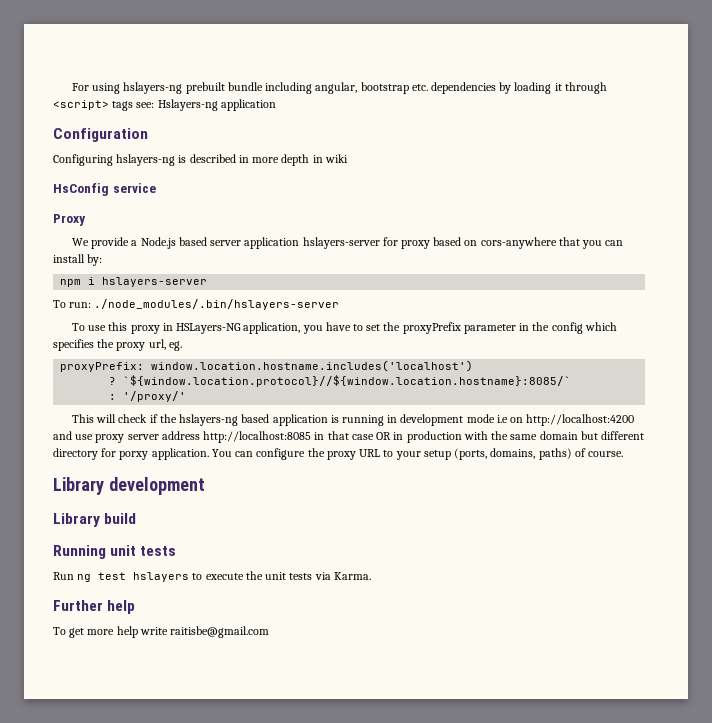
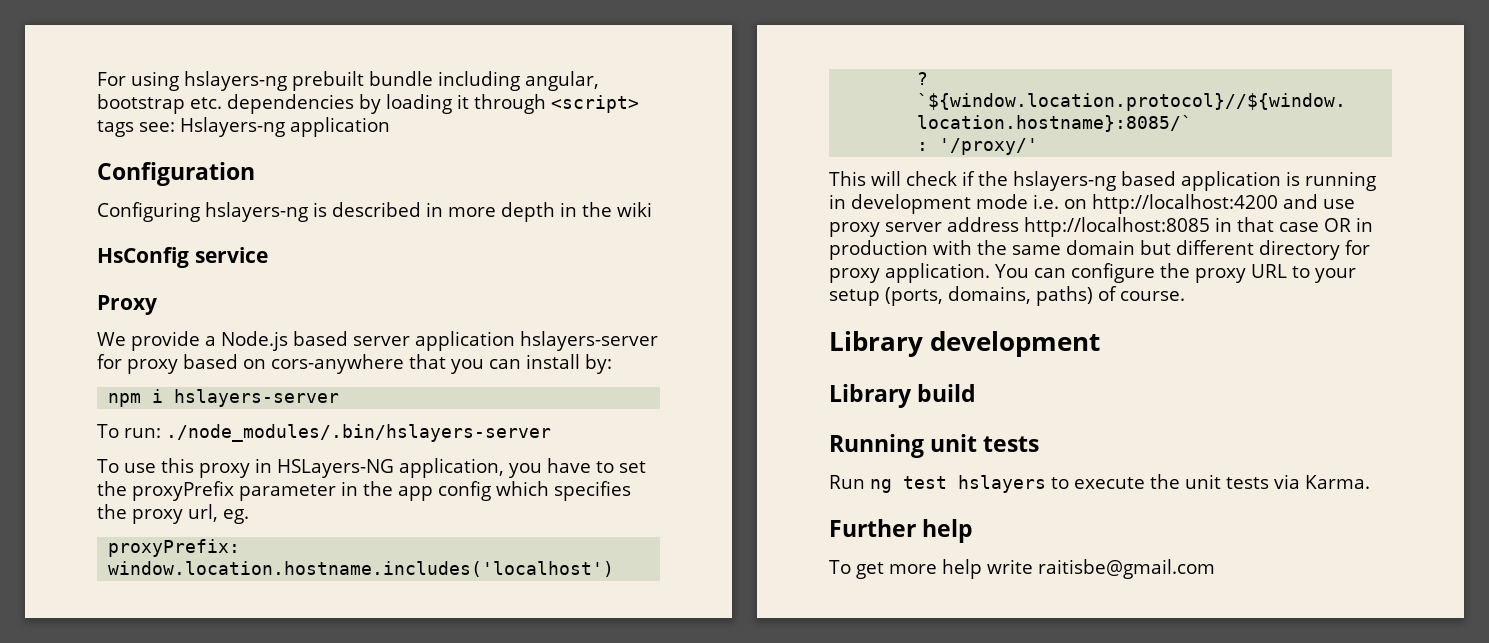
- Configuring hslayers-ng is described in more depth in wiki
+ Configuring hslayers-ng is described in more depth in the wiki
- To use this proxy in HSLayers-NG application, you have to set the proxyPrefix parameter in the config which specifies the proxy url, eg.
+ To use this proxy in HSLayers-NG application, you have to set the proxyPrefix parameter in the app config which specifies the proxy url, eg.
- This will check if the hslayers-ng based application is running in development mode i.e on http://localhost:4200 and use proxy server address http://localhost:8085 in that case OR in production with the same domain but different directory for porxy application.
+ This will check if the hslayers-ng based application is running in development mode i.e. on http://localhost:4200 and use proxy server address http://localhost:8085 in that case OR in production with the same domain but different directory for proxy application.

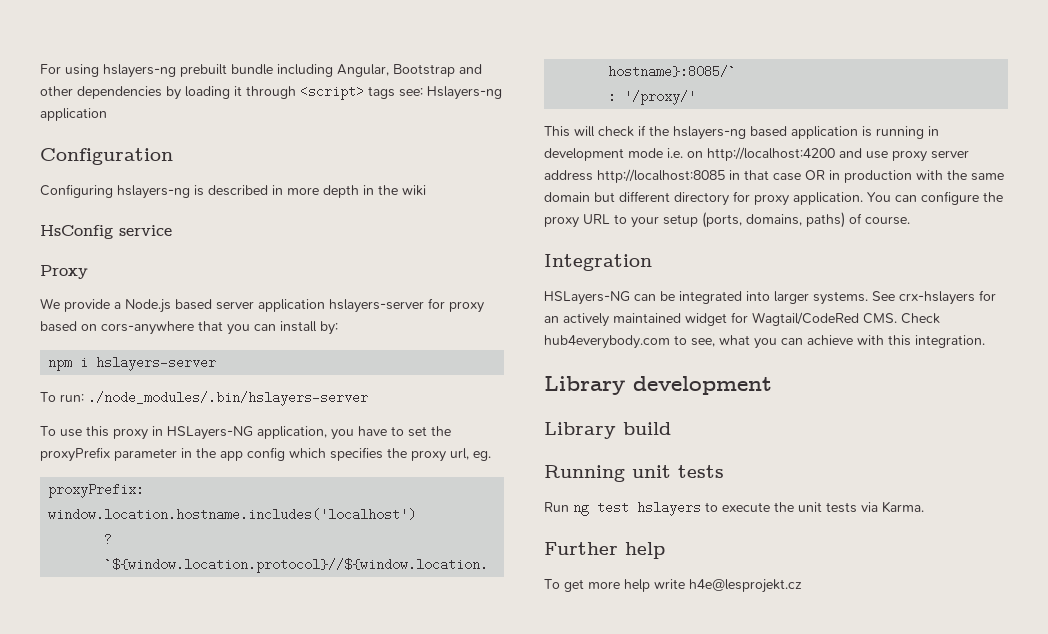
- For using hslayers-ng prebuilt bundle including angular, bootstrap etc. dependencies by loading it through <script> tags see: Hslayers-ng application
+ For using hslayers-ng prebuilt bundle including Angular, Bootstrap and other dependencies by loading it through <script> tags see: Hslayers-ng application
+ Integration
+ HSLayers-NG can be integrated into larger systems. See crx-hslayers for an actively maintained widget for Wagtail/CodeRed CMS. Check hub4everybody.com to see, what you can achieve with this integration.
- To get more help write raitisbe@gmail.com
+ To get more help write h4e@lesprojekt.cz

